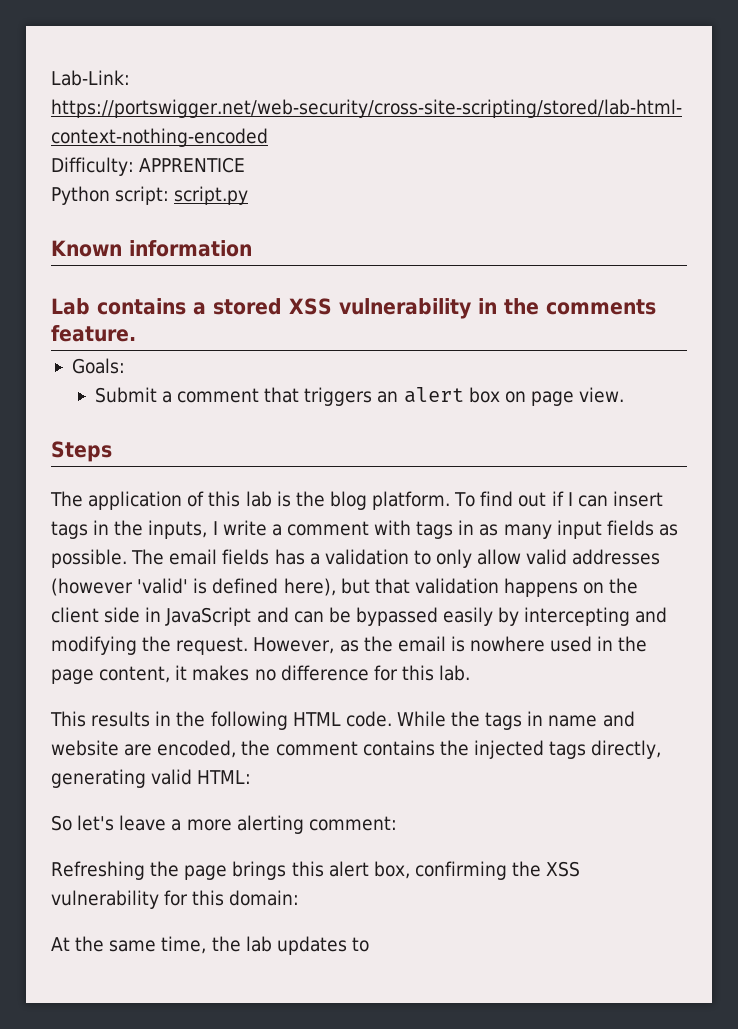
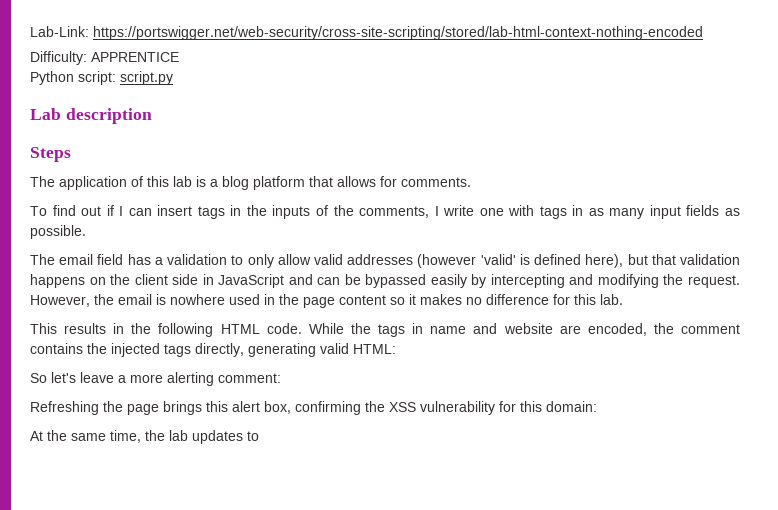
- Known information
- Lab contains a stored XSS vulnerability in the comments feature.
- Goals:
- Submit a comment that triggers an alert box on page view.
+ Lab description
- The application of this lab is the blog platform. To find out if I can insert tags in the inputs, I write a comment with tags in as many input fields as possible. The email fields has a validation to only allow valid addresses (however 'valid' is defined here), but that validation happens on the client side in JavaScript and can be bypassed easily by intercepting and modifying the request.
+ The application of this lab is a blog platform that allows for comments.
+ To find out if I can insert tags in the inputs of the comments, I write one with tags in as many input fields as possible.
+ The email field has a validation to only allow valid addresses (however 'valid' is defined here), but that validation happens on the client side in JavaScript and can be bypassed easily by intercepting and modifying the request.
- However, as the email is nowhere used in the page content, it makes no difference for this lab.
+ However, the email is nowhere used in the page content so it makes no difference for this lab.

